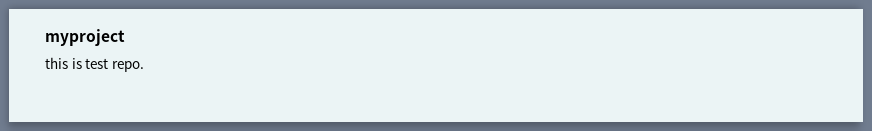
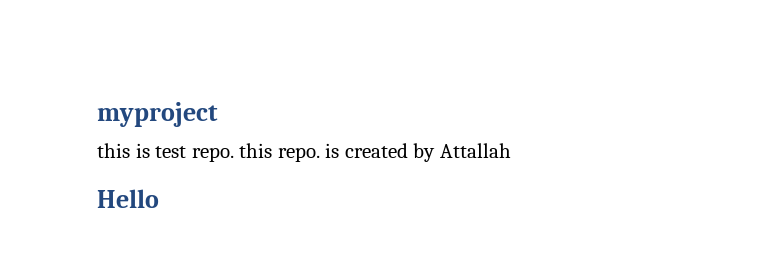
- this is test repo.
+ this is test repo. this repo. is created by Attallah
+ Hello

